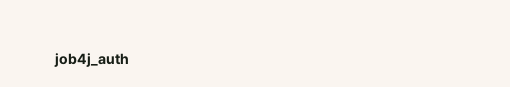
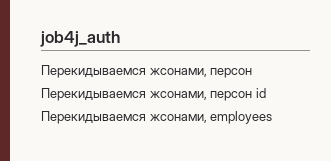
  job4j_auth
+ Перекидываемся жсонами, персон
+ Перекидываемся жсонами, персон id
+ Перекидываемся жсонами, employees

